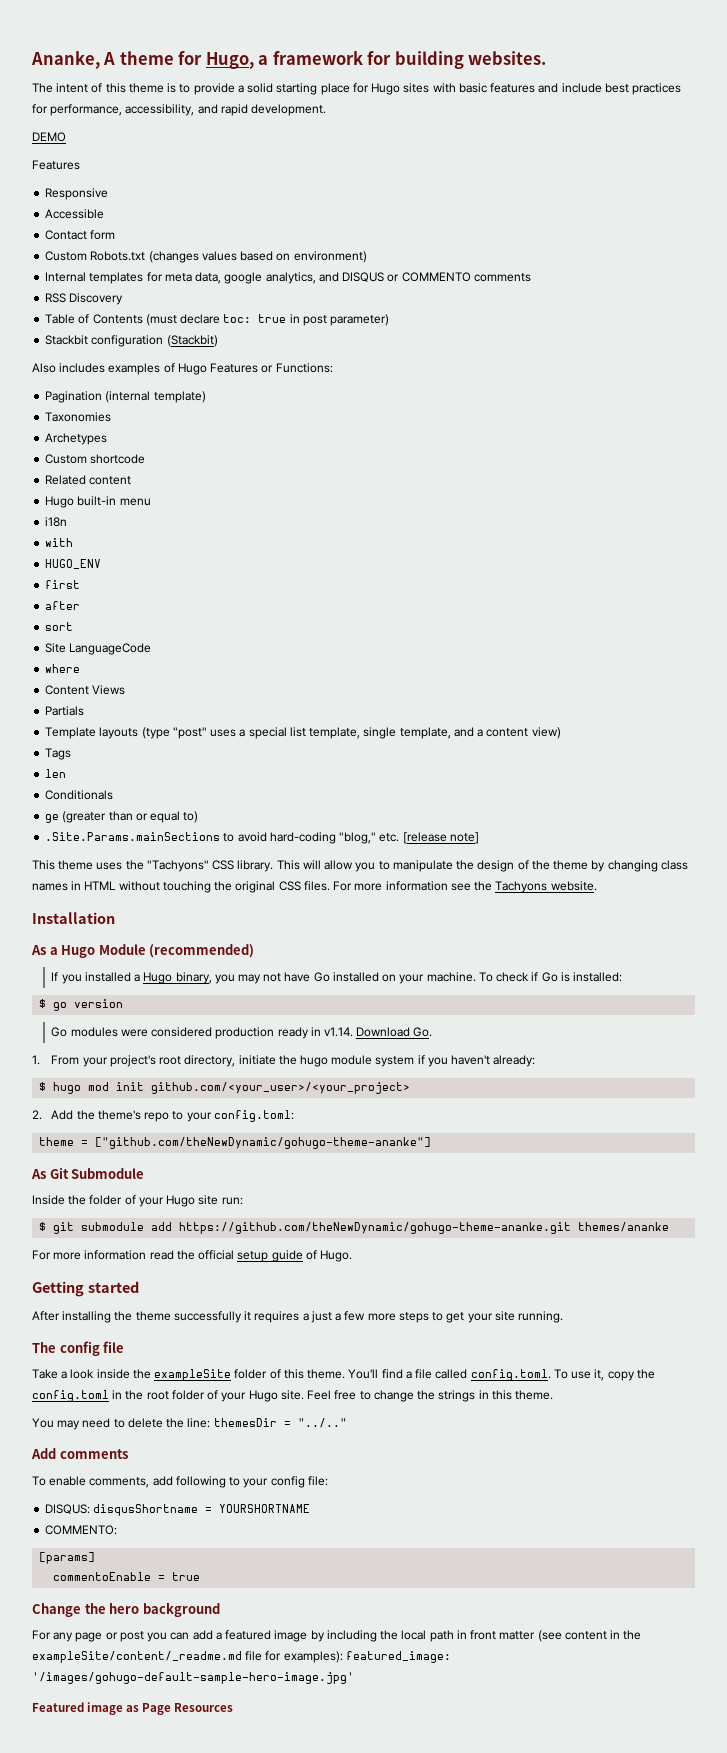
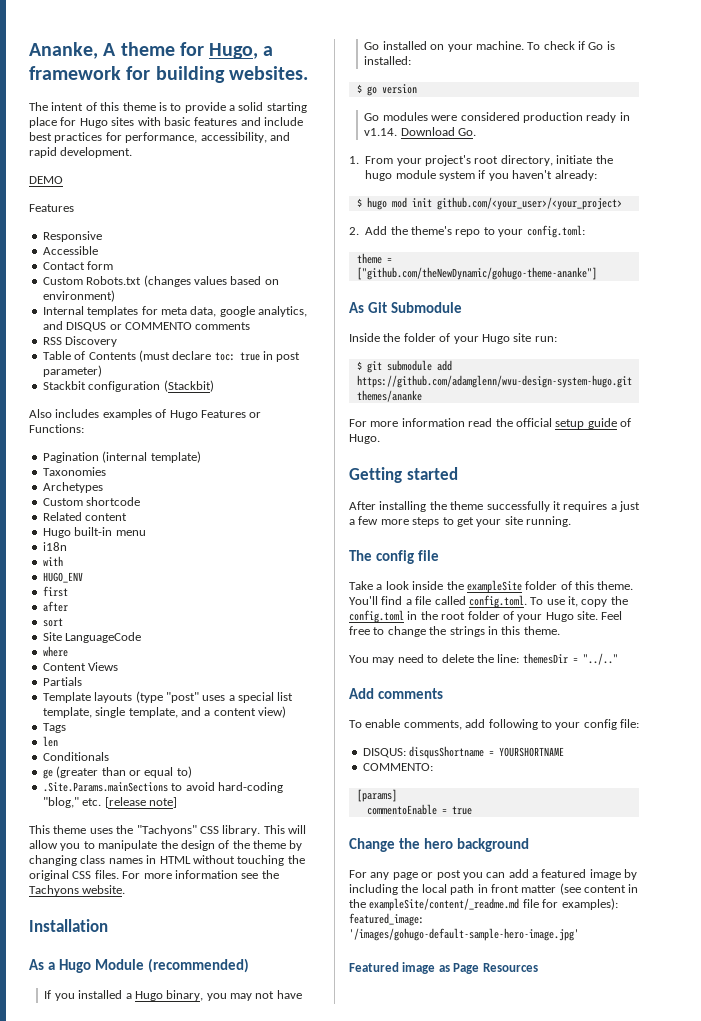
- $ git submodule add https://github.com/theNewDynamic/gohugo-theme-ananke.git themes/ananke
+ $ git submodule add https://github.com/adamglenn/wvu-design-system-hugo.git themes/ananke

